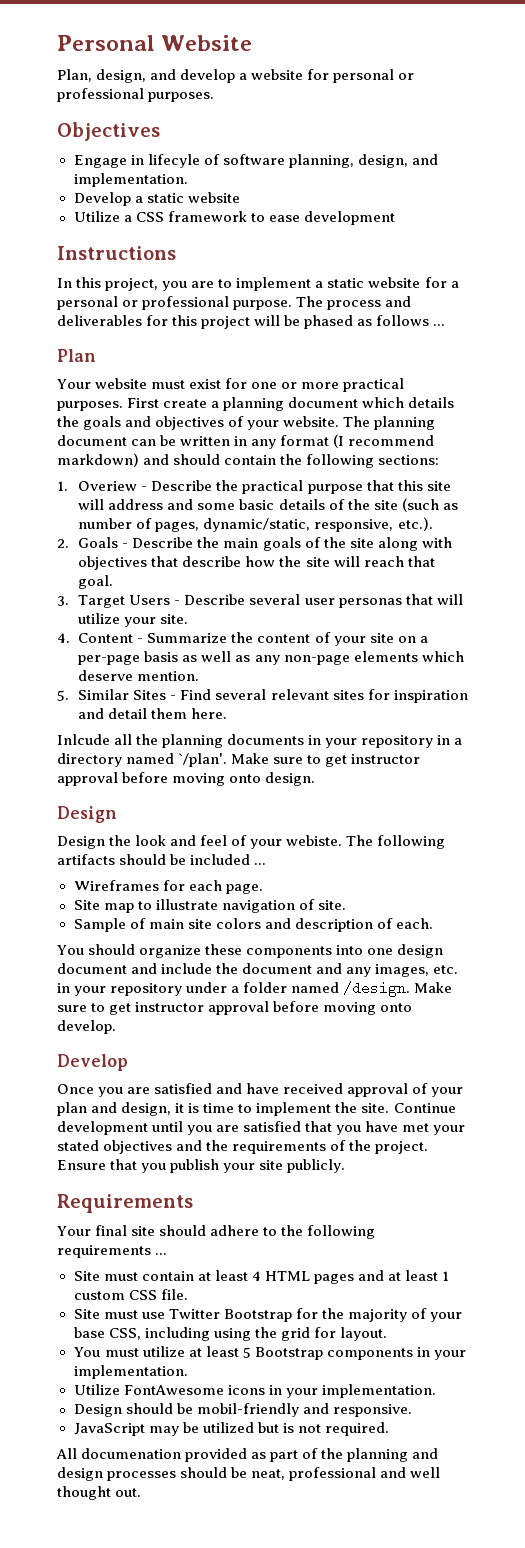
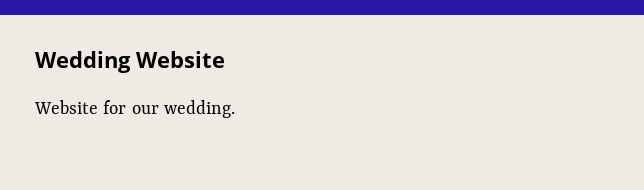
- Personal Website
+ Wedding Website
- Plan, design, and develop a website for personal or professional purposes.
- Objectives
- Engage in lifecyle of software planning, design, and implementation.
- Develop a static website
- Utilize a CSS framework to ease development
- Instructions
- In this project, you are to implement a static website for a personal or professional purpose. The process and deliverables for this project will be phased as follows ...
- Plan
- Your website must exist for one or more practical purposes. First create a planning document which details the goals and objectives of your website. The planning document can be written in any format (I recommend markdown) and should contain the following sections:
- 1. Overiew - Describe the practical purpose that this site will address and some basic details of the site (such as number of pages, dynamic/static, responsive, etc.).
- 2. Goals - Describe the main goals of the site along with objectives that describe how the site will reach that goal.
- 3. Target Users - Describe several user personas that will utilize your site.
- 4. Content - Summarize the content of your site on a per-page basis as well as any non-page elements which deserve mention.
- 5. Similar Sites - Find several relevant sites for inspiration and detail them here.
- Inlcude all the planning documents in your repository in a directory named `/plan'. Make sure to get instructor approval before moving onto design.
- Design
- Design the look and feel of your webiste. The following artifacts should be included ...
- Wireframes for each page.
- Site map to illustrate navigation of site.
- Sample of main site colors and description of each.
- You should organize these components into one design document and include the document and any images, etc. in your repository under a folder named /design. Make sure to get instructor approval before moving onto develop.
- Develop
- Once you are satisfied and have received approval of your plan and design, it is time to implement the site. Continue development until you are satisfied that you have met your stated objectives and the requirements of the project. Ensure that you publish your site publicly.
- Requirements
- Your final site should adhere to the following requirements ...
- Site must contain at least 4 HTML pages and at least 1 custom CSS file.
- Site must use Twitter Bootstrap for the majority of your base CSS, including using the grid for layout.
- You must utilize at least 5 Bootstrap components in your implementation.
- Utilize FontAwesome icons in your implementation.
- Design should be mobil-friendly and responsive.
- JavaScript may be utilized but is not required.
- All documenation provided as part of the planning and design processes should be neat, professional and well thought out.
+ Website for our wedding.

